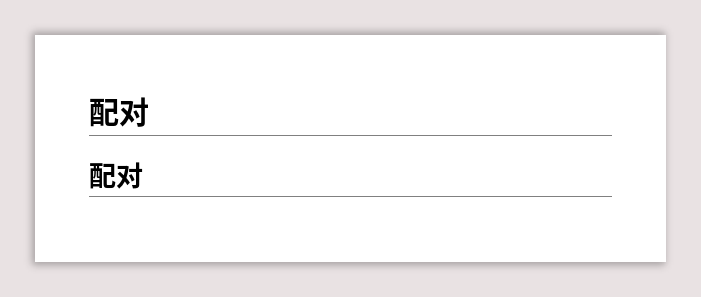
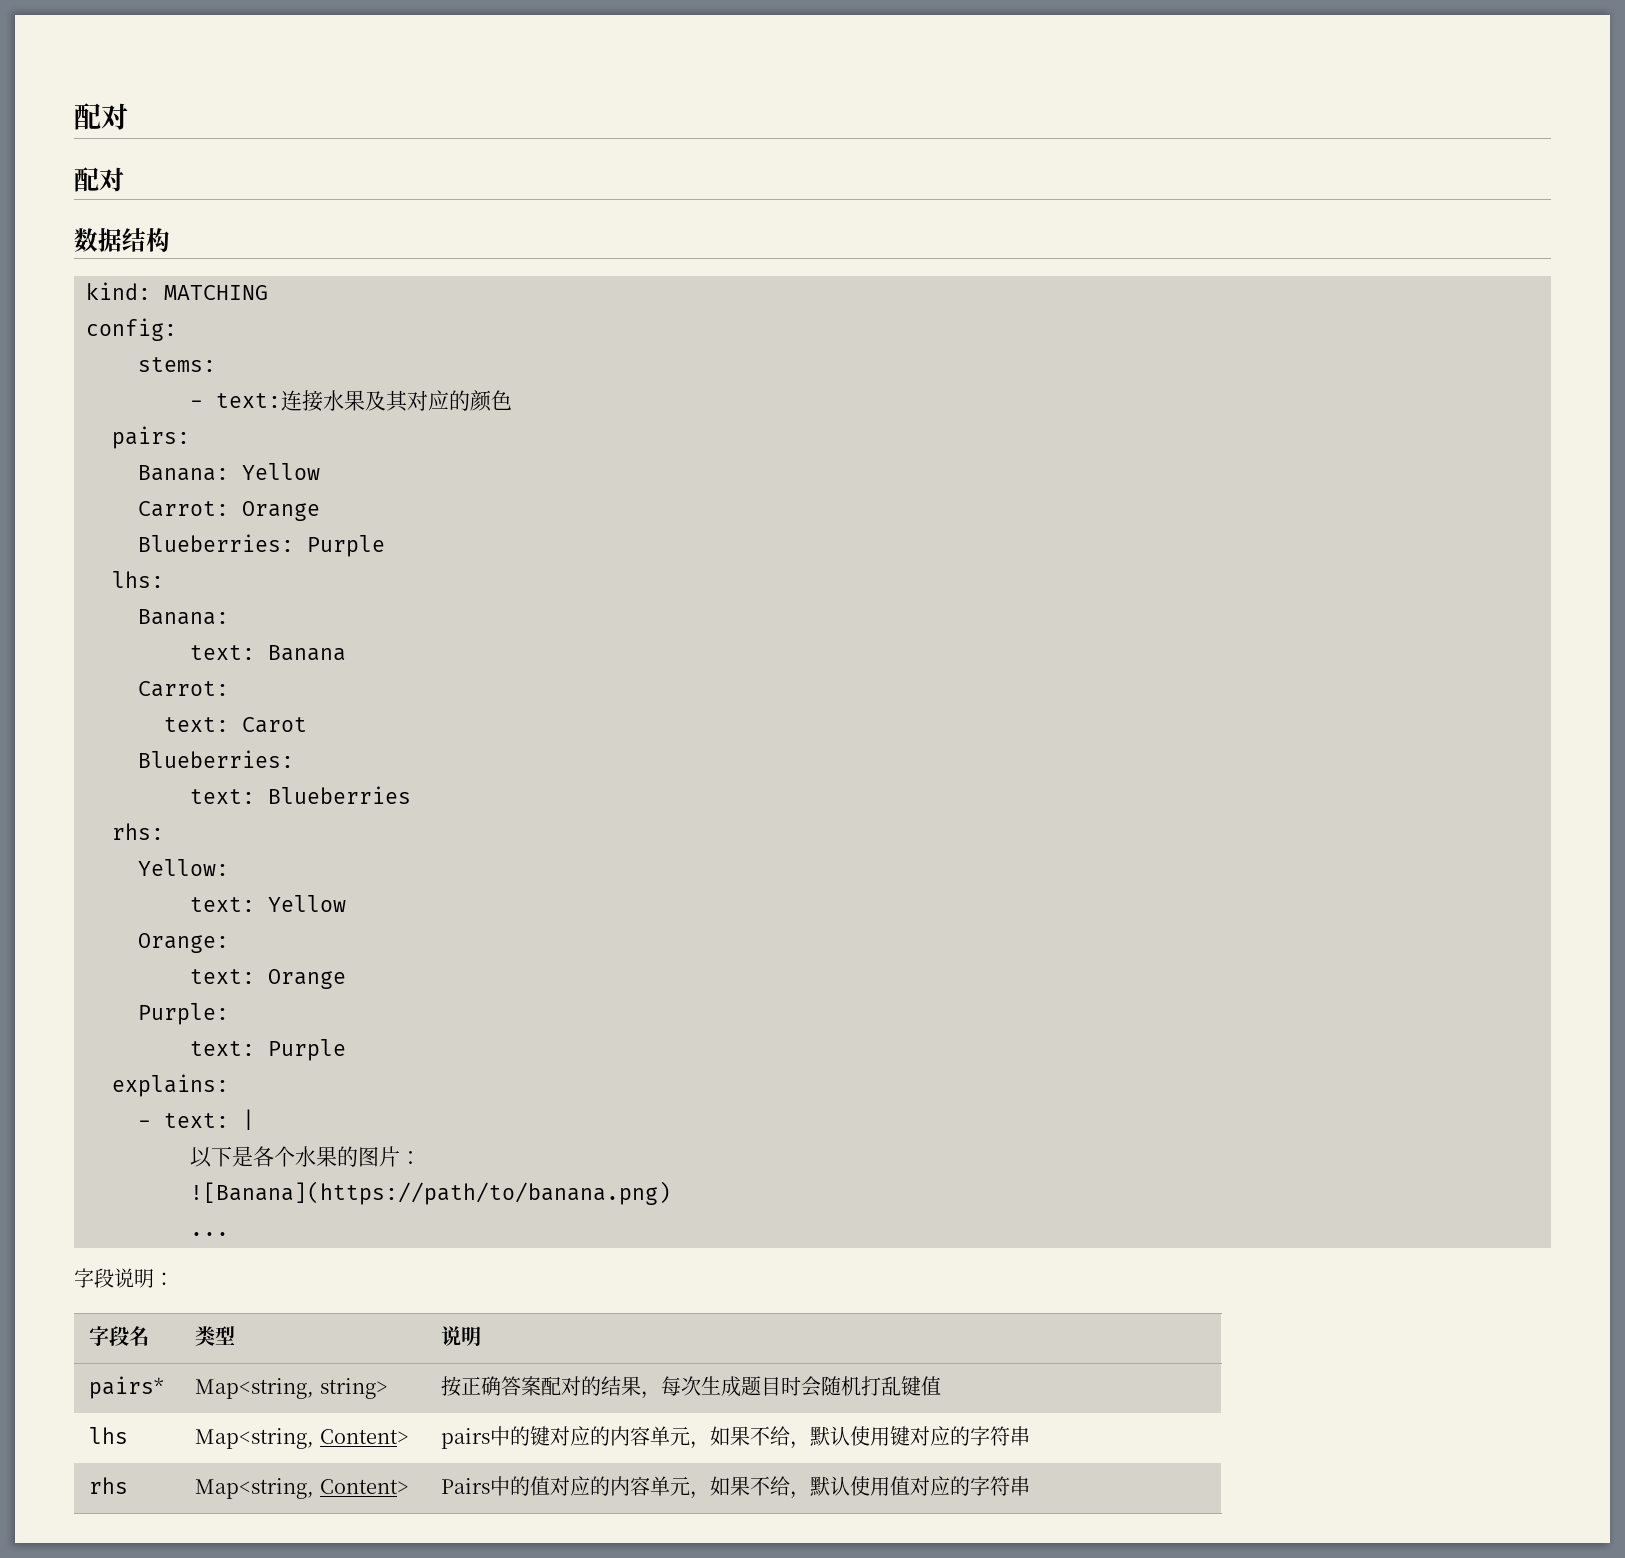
+ 数据结构
+ kind: MATCHING
+ config:
+ stems:
+ - text:连接水果及其对应的颜色
+ pairs:
+ Banana: Yellow
+ Carrot: Orange
+ Blueberries: Purple
+ lhs:
+ Banana:
+ text: Banana
+ Carrot:
+ text: Carot
+ Blueberries:
+ text: Blueberries
+ rhs:
+ Yellow:
+ text: Yellow
+ Orange:
+ text: Orange
+ Purple:
+ text: Purple
+ explains:
+ - text: |
+ 以下是各个水果的图片：
+ ![Banana](https://path/to/banana.png)
+ ...
+ 字段说明：
+ 字段名 | 类型 | 说明
+ pairs* | Map<string, string> | 按正确答案配对的结果，每次生成题目时会随机打乱键值
+ lhs | Map<string, Content> | pairs中的键对应的内容单元，如果不给，默认使用键对应的字符串
+ rhs | Map<string, Content> | Pairs中的值对应的内容单元，如果不给，默认使用值对应的字符串

